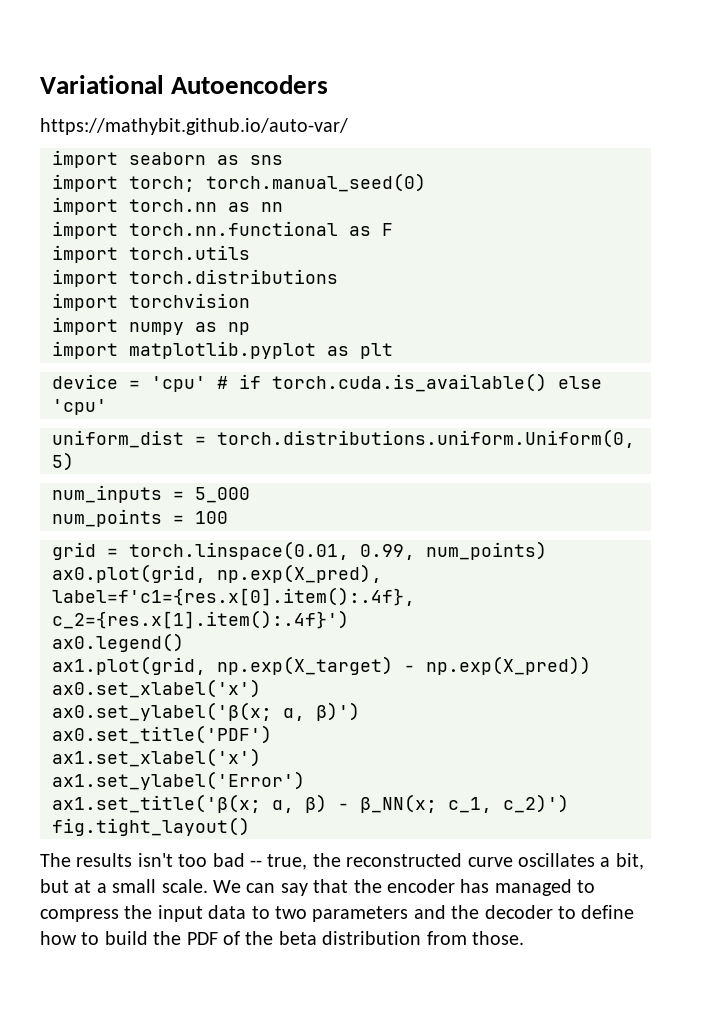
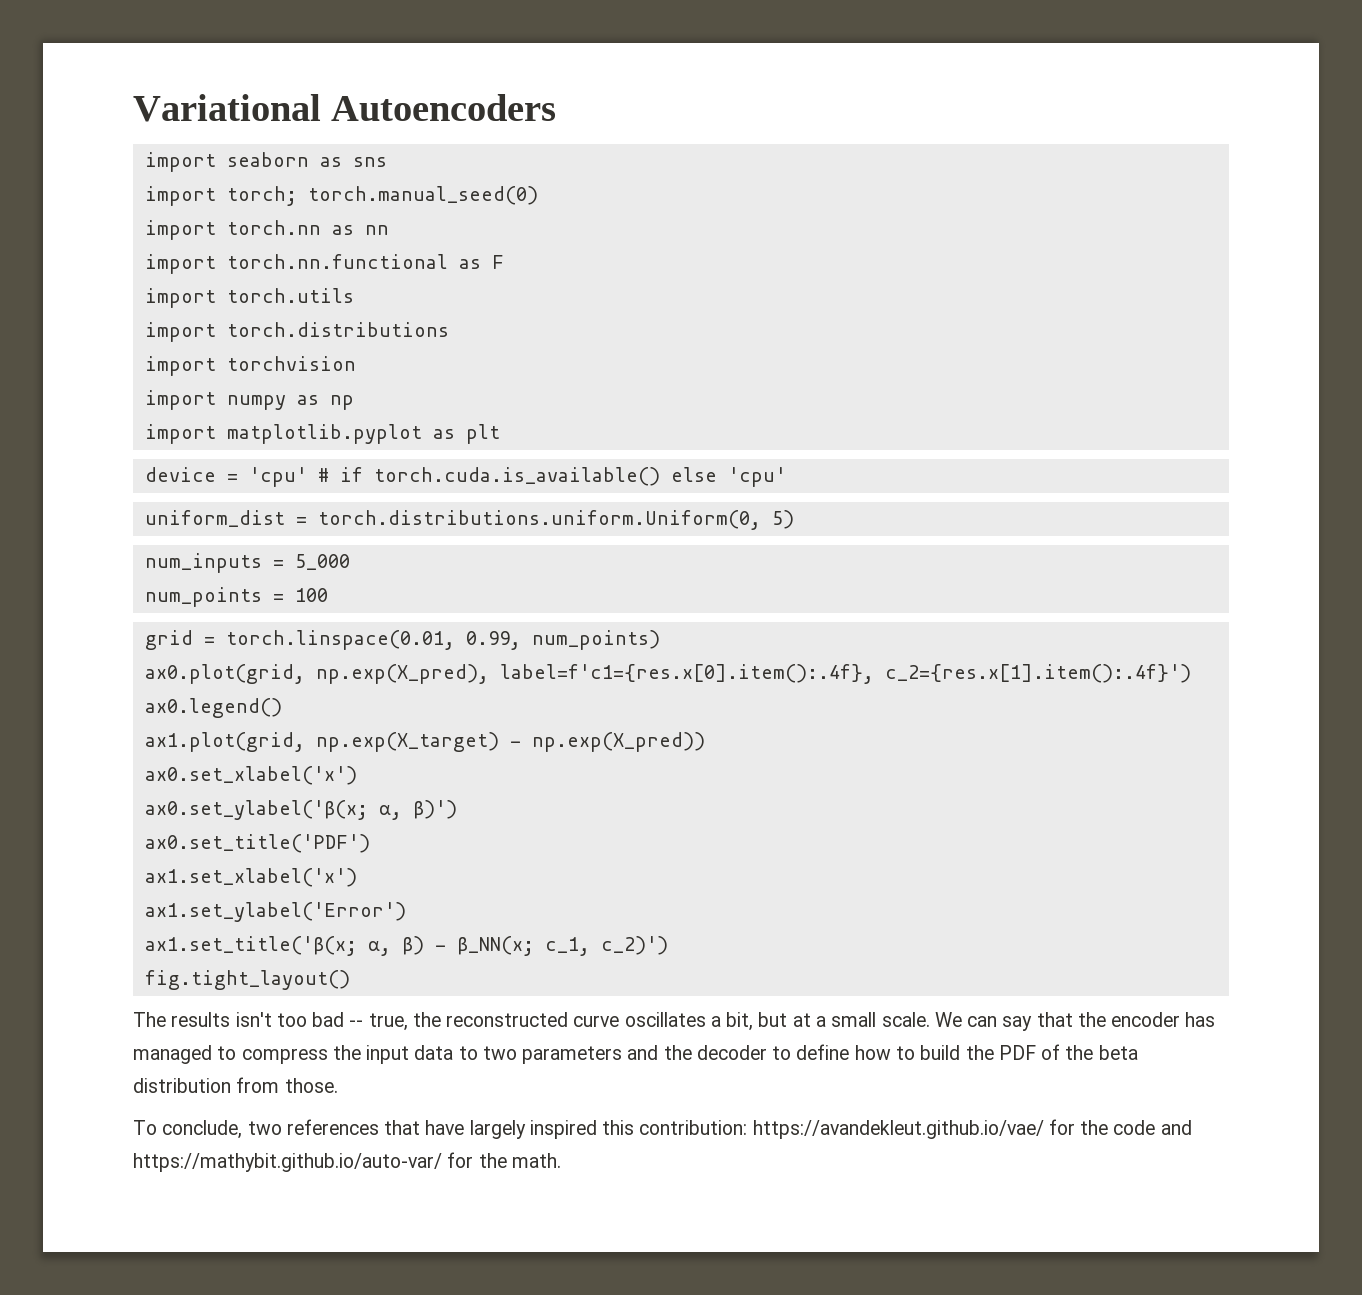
- https://mathybit.github.io/auto-var/
+ To conclude, two references that have largely inspired this contribution: https://avandekleut.github.io/vae/ for the code and https://mathybit.github.io/auto-var/ for the math.

